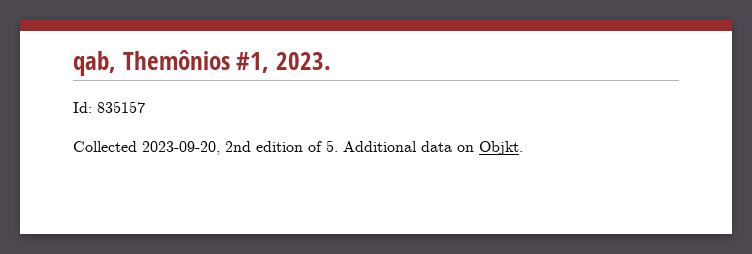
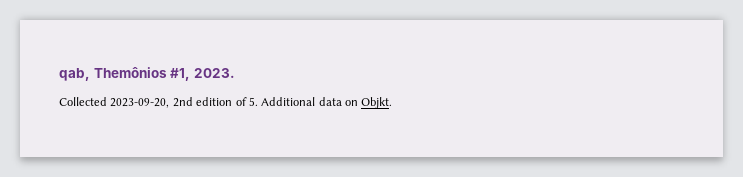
- Id: 835157

